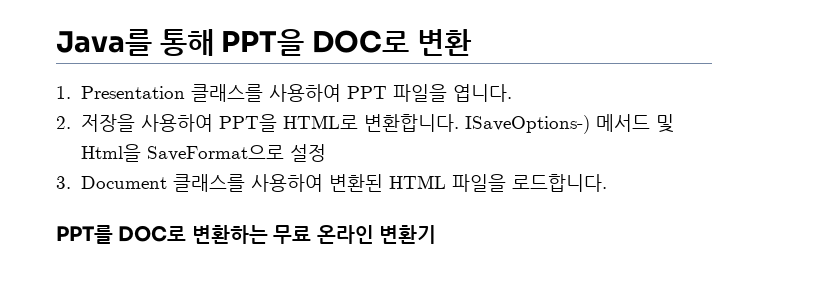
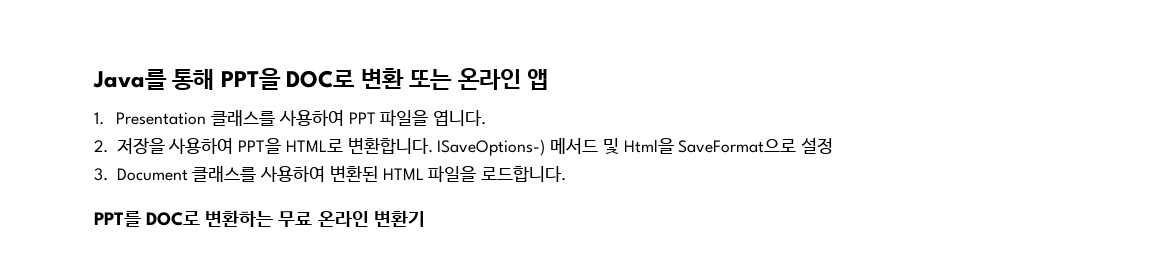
- Java를 통해 PPT을 DOC로 변환
+ Java를 통해 PPT을 DOC로 변환 또는 온라인 앱

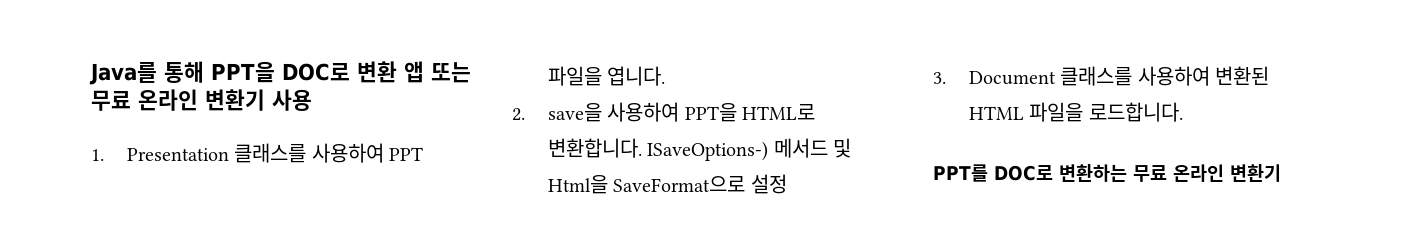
- Java를 통해 PPT을 DOC로 변환 또는 온라인 앱
+ Java를 통해 PPT을 DOC로 변환 앱 또는 무료 온라인 변환기 사용
- 2. 저장을 사용하여 PPT을 HTML로 변환합니다.
+ 2. save을 사용하여 PPT을 HTML로 변환합니다.

